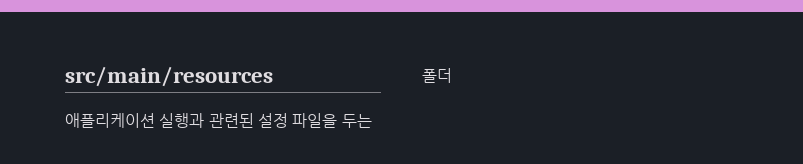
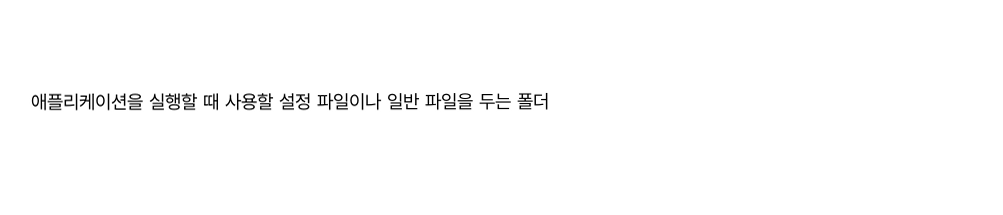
- src/main/resources
- 애플리케이션 실행과 관련된 설정 파일을 두는 폴더
+ 애플리케이션을 실행할 때 사용할 설정 파일이나 일반 파일을 두는 폴더

